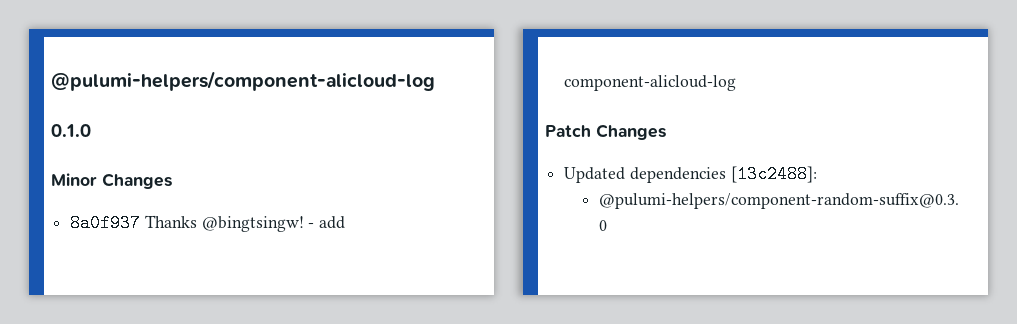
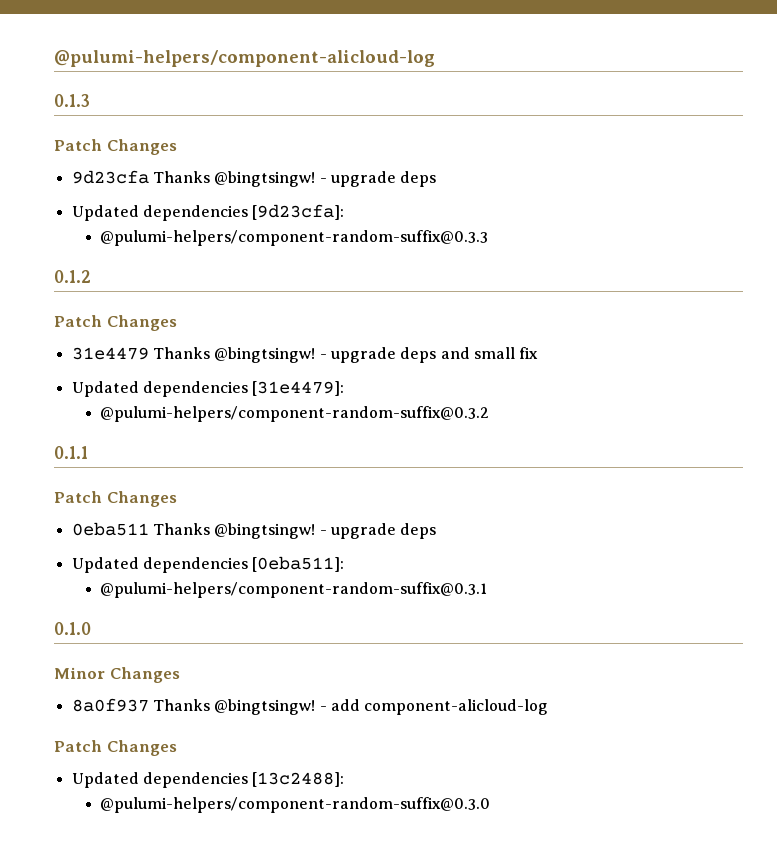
+ 0.1.3
+ Patch Changes
+ 9d23cfa Thanks @bingtsingw! - upgrade deps
+ Updated dependencies [9d23cfa]:
+ @pulumi-helpers/component-random-suffix@0.3.3
+ 0.1.2
+ Patch Changes
+ 31e4479 Thanks @bingtsingw! - upgrade deps and small fix
+ Updated dependencies [31e4479]:
+ @pulumi-helpers/component-random-suffix@0.3.2
+ 0.1.1
+ Patch Changes
+ 0eba511 Thanks @bingtsingw! - upgrade deps
+ Updated dependencies [0eba511]:
+ @pulumi-helpers/component-random-suffix@0.3.1

